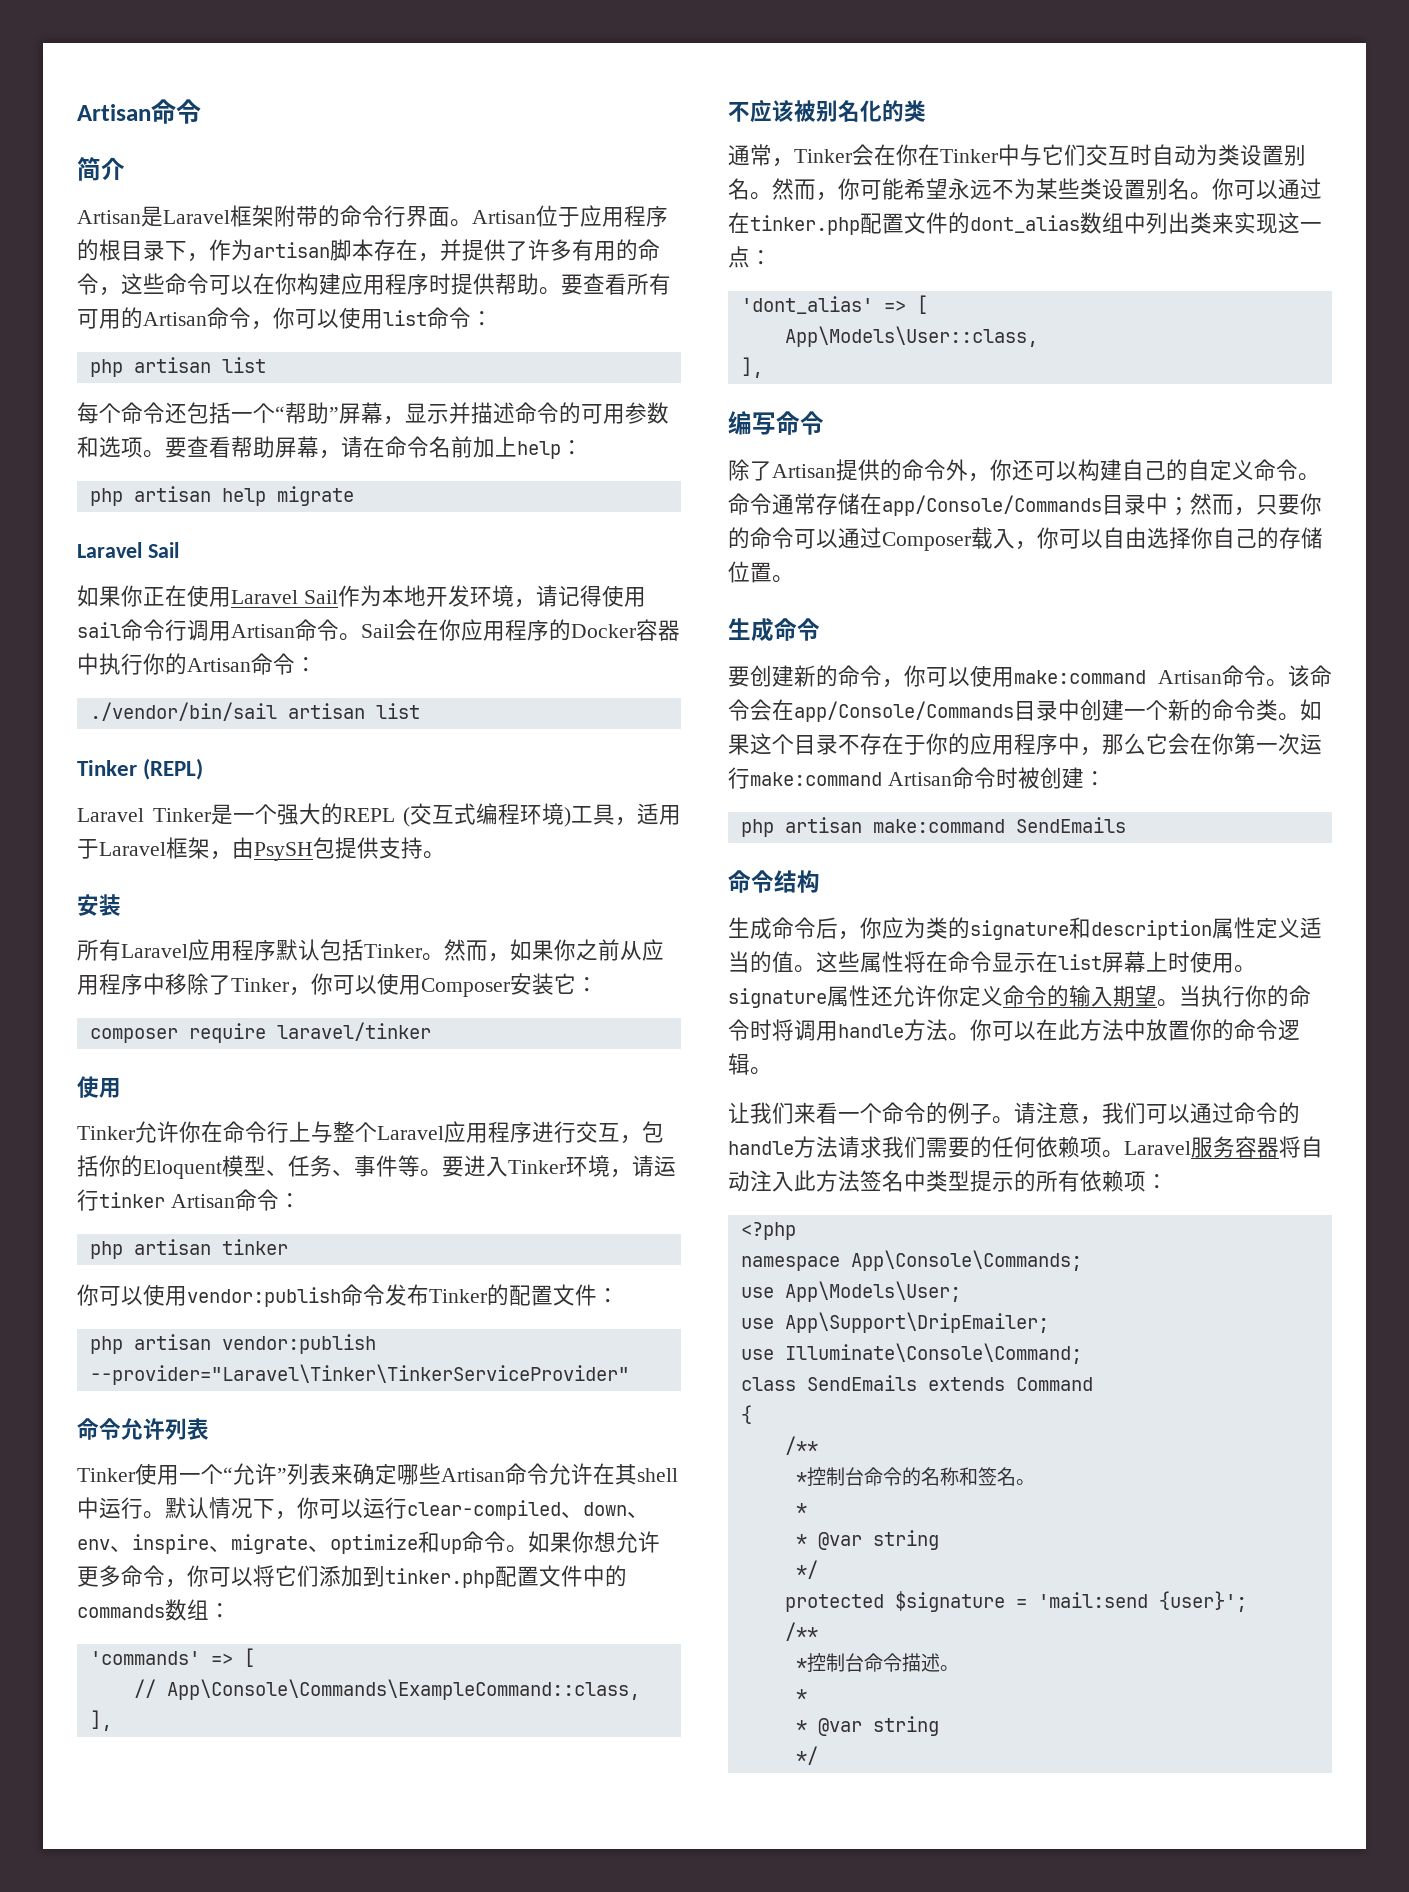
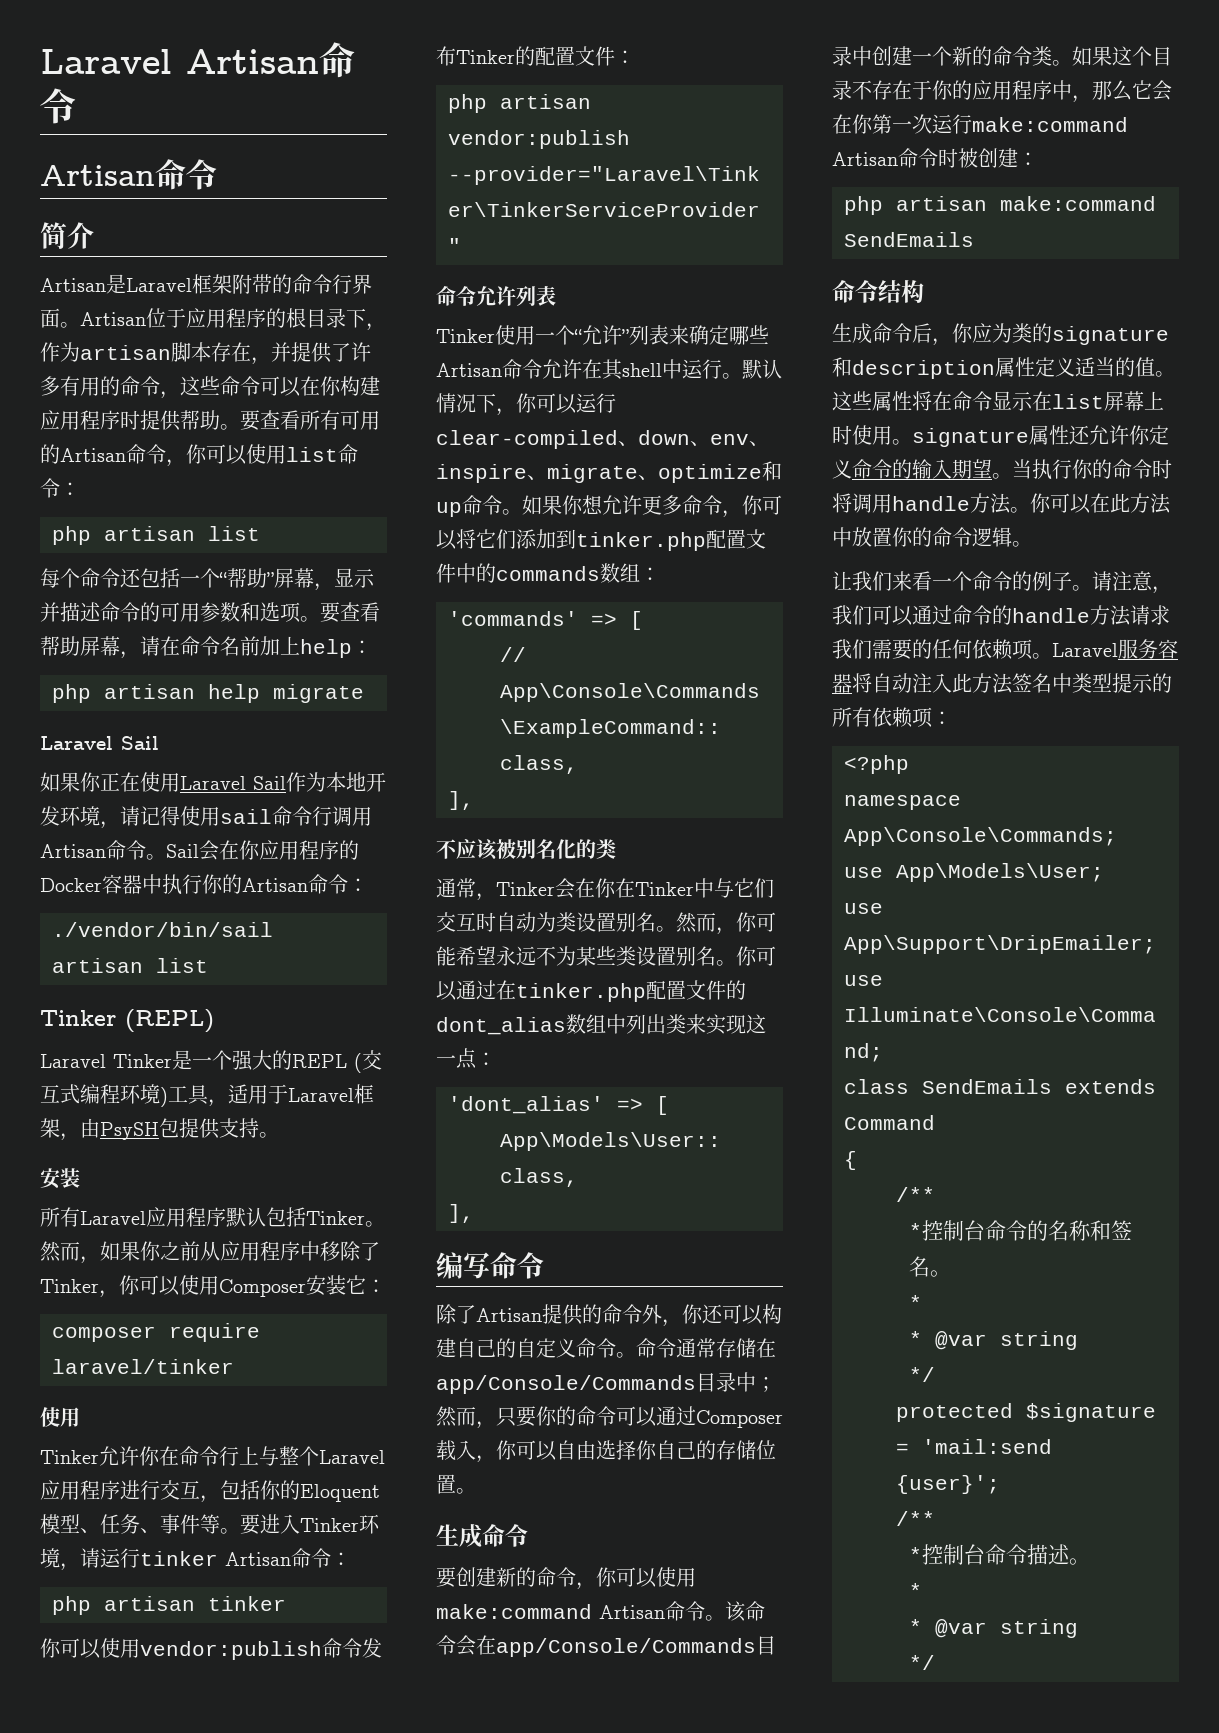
+ Laravel Artisan命令

